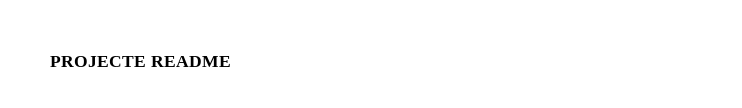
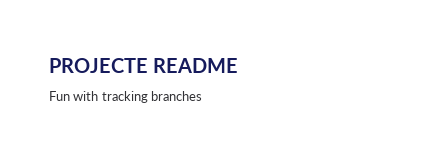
+ Fun with tracking branches

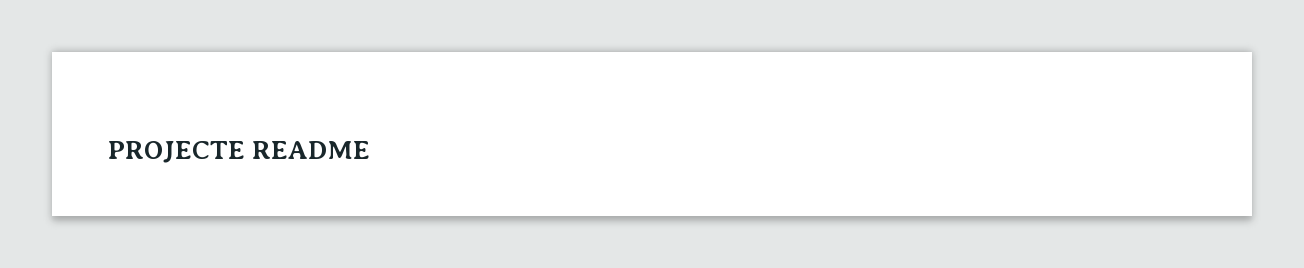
- Fun with tracking branches

